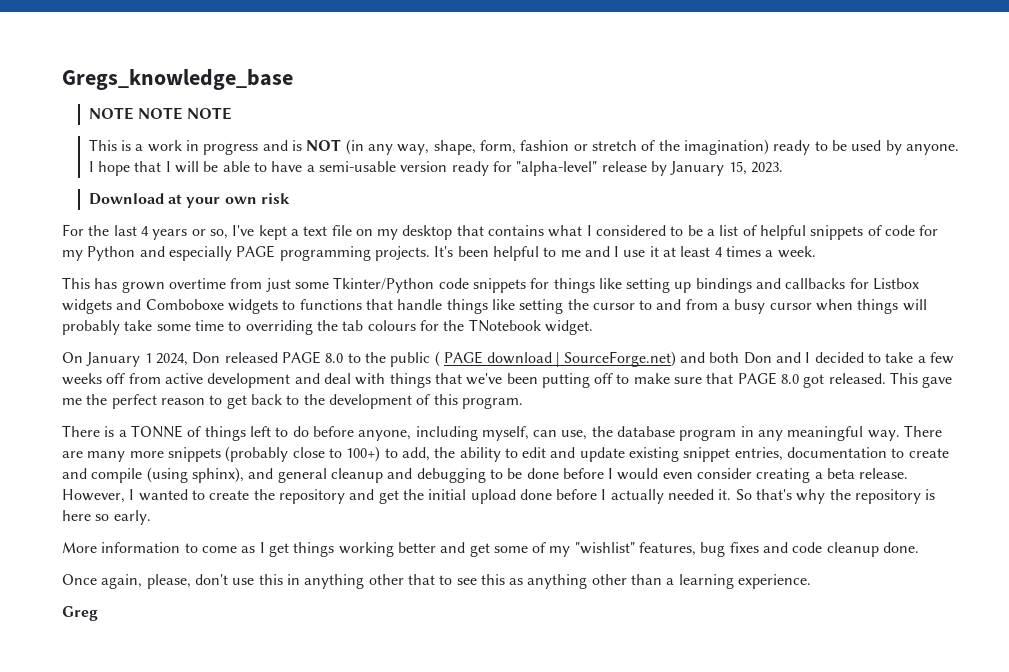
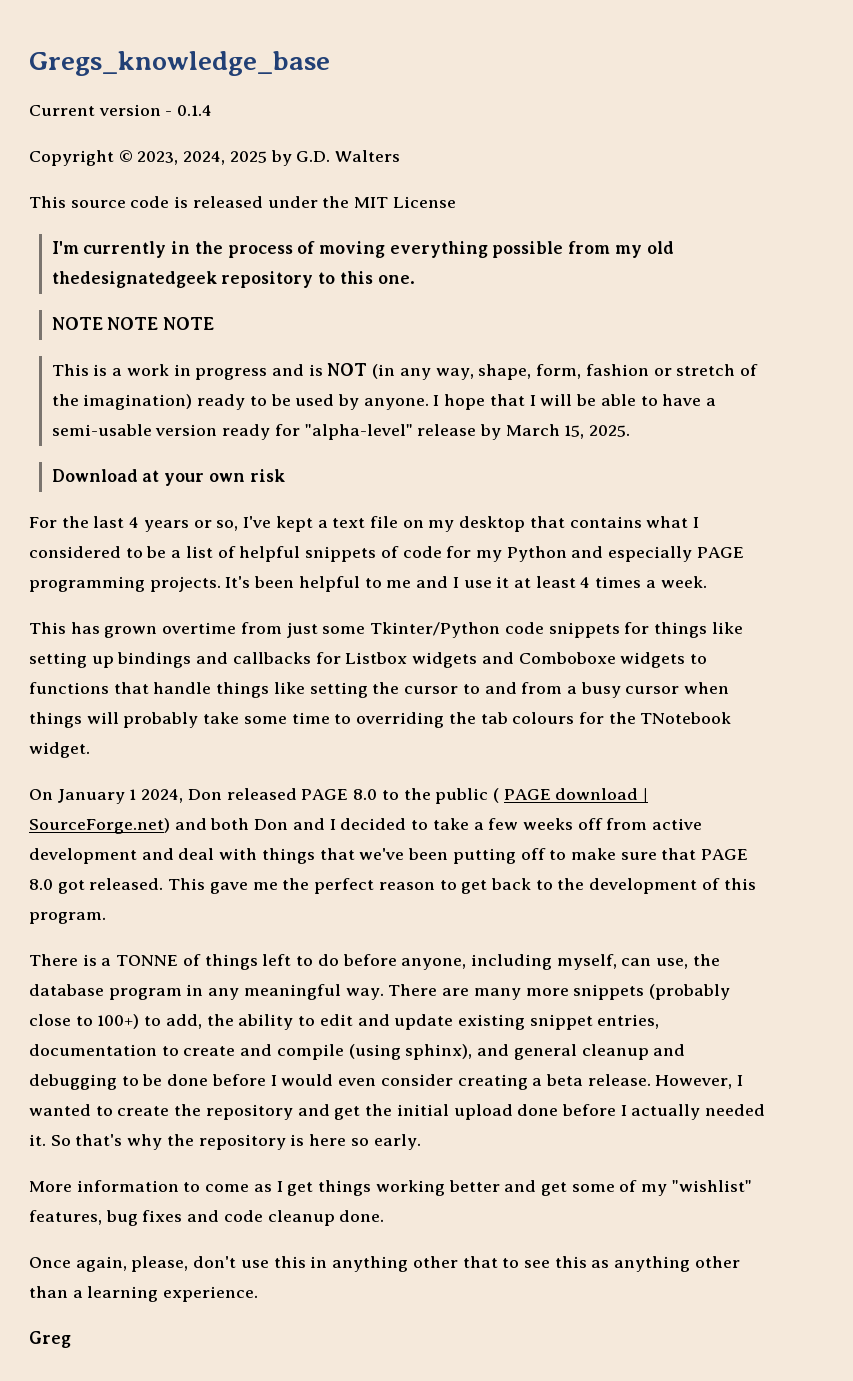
+ Current version - 0.1.4
+ Copyright © 2023, 2024, 2025 by G.D. Walters
+ This source code is released under the MIT License
+ I'm currently in the process of moving everything possible from my old thedesignatedgeek repository to this one.
- I hope that I will be able to have a semi-usable version ready for "alpha-level" release by January 15, 2023.
+ I hope that I will be able to have a semi-usable version ready for "alpha-level" release by March 15, 2025.

